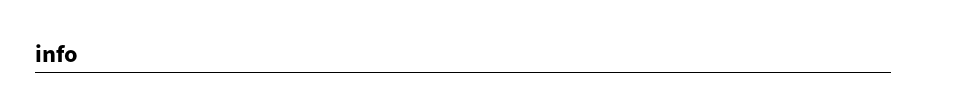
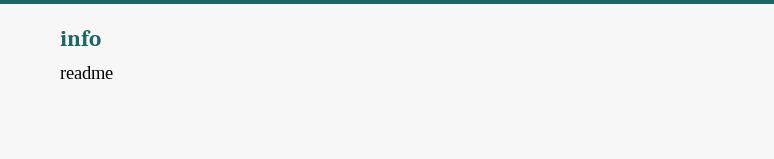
+ readme

